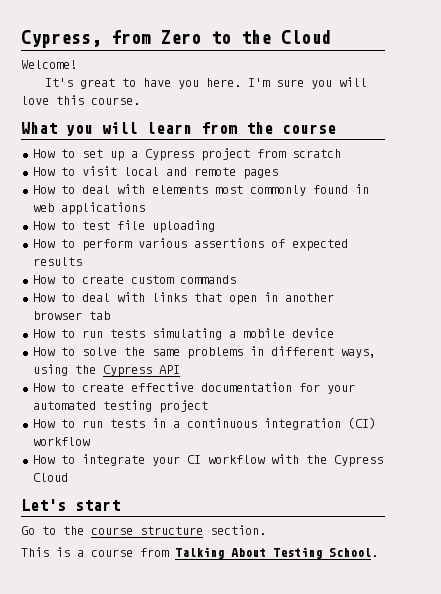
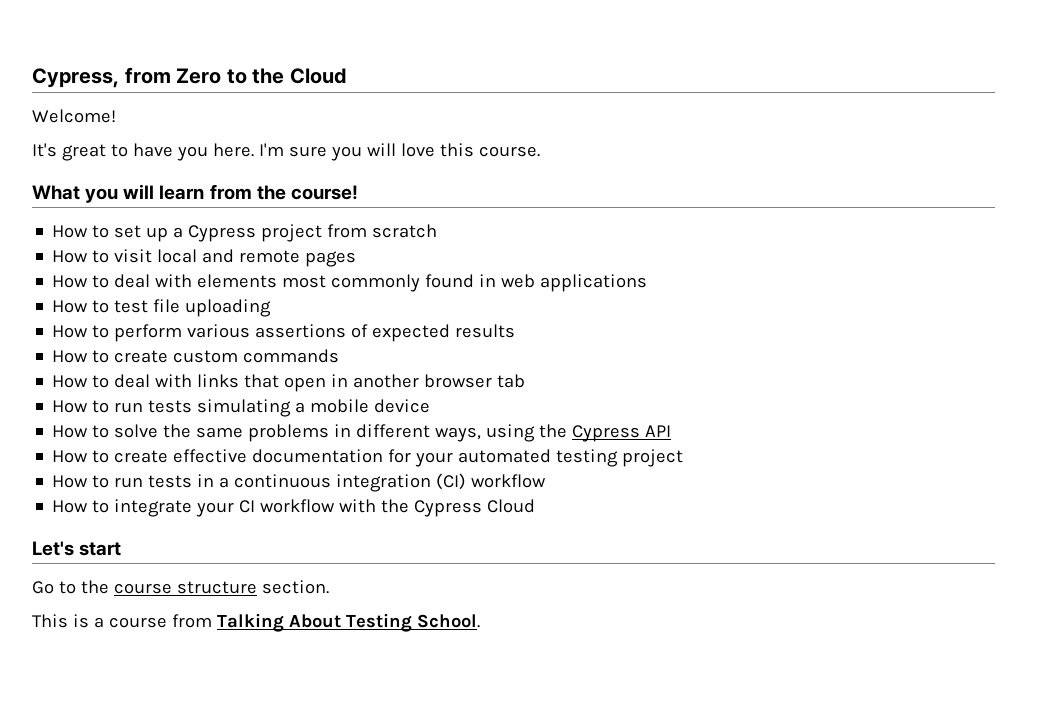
- What you will learn from the course
+ What you will learn from the course!

